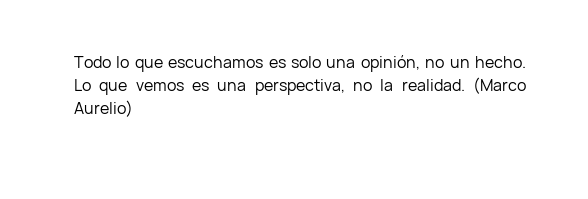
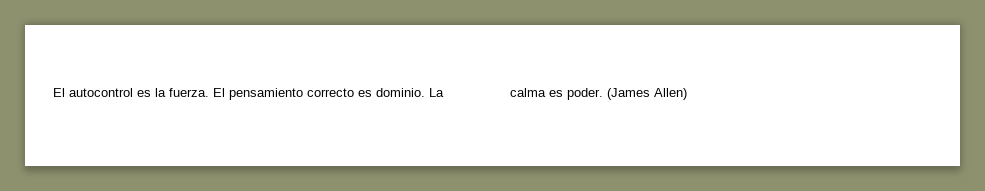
- Todo lo que escuchamos es solo una opinión, no un hecho. Lo que vemos es una perspectiva, no la realidad. (Marco Aurelio)
+ El autocontrol es la fuerza. El pensamiento correcto es dominio. La calma es poder. (James Allen)

